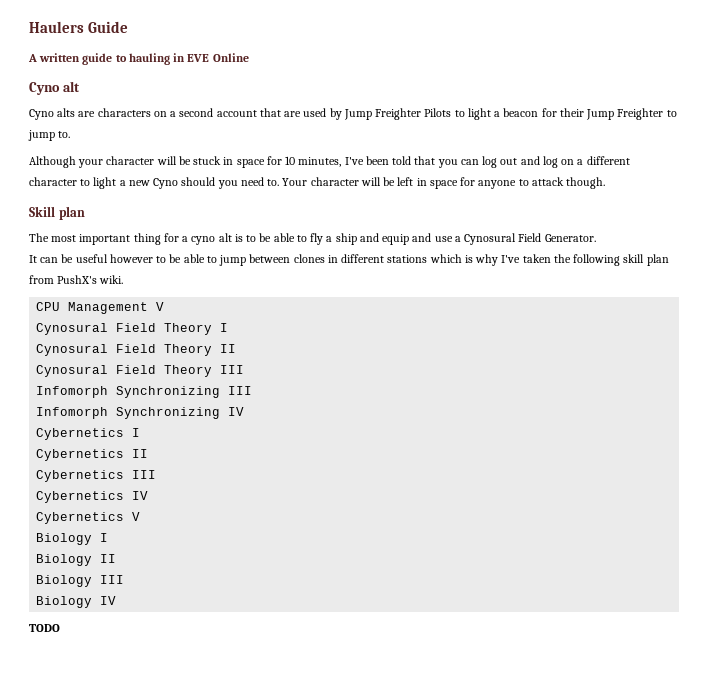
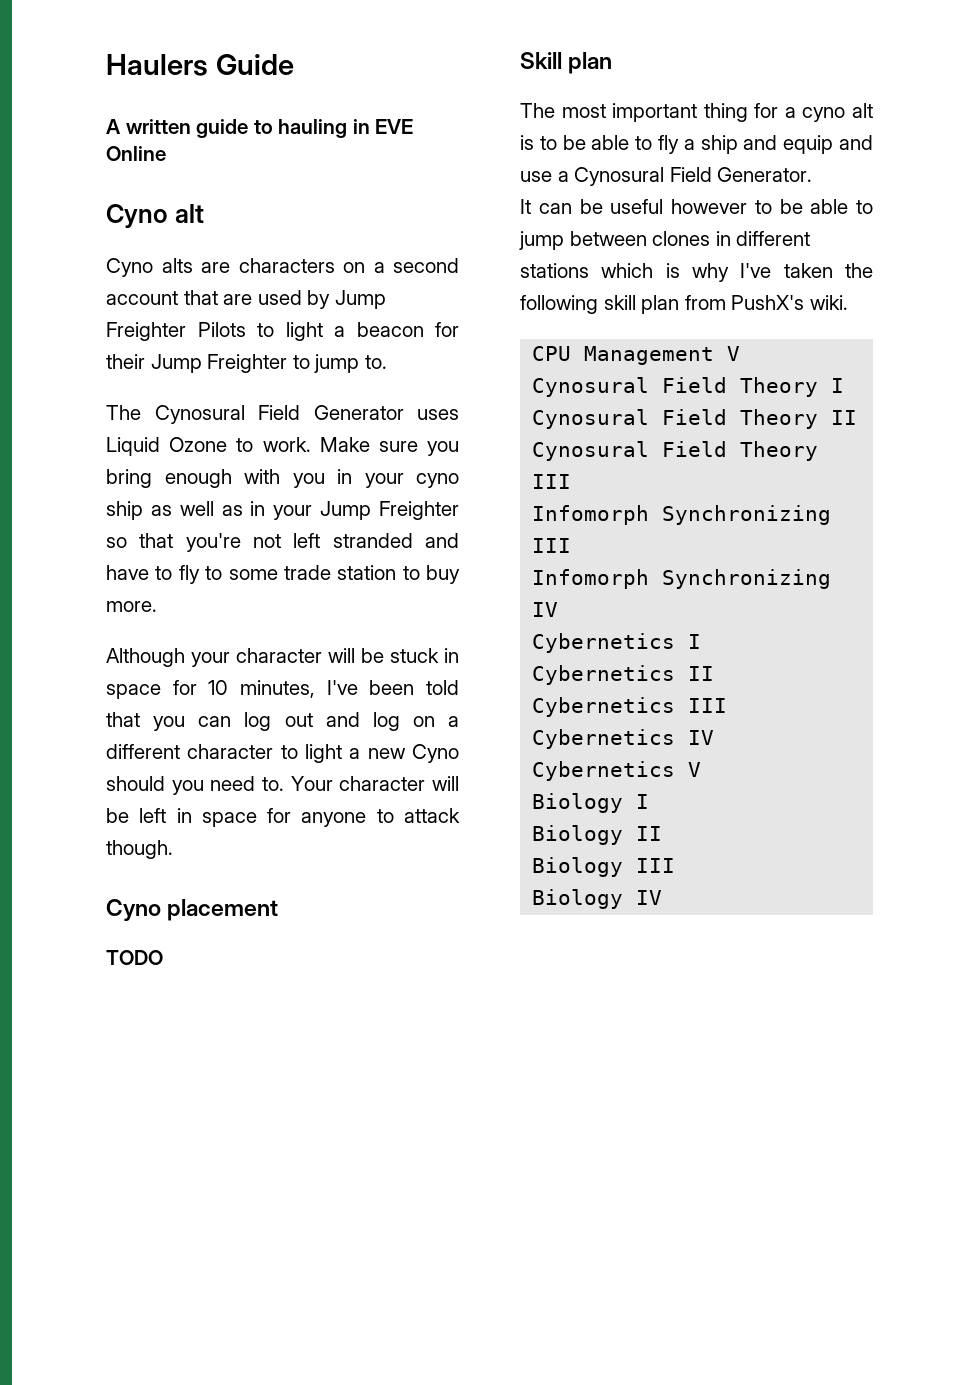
+ The Cynosural Field Generator uses Liquid Ozone to work. Make sure you bring enough with you in your cyno ship as well as in your Jump Freighter so that you're not left stranded and have to fly to some trade station to buy more.
+ Cyno placement
+ TODO
- TODO

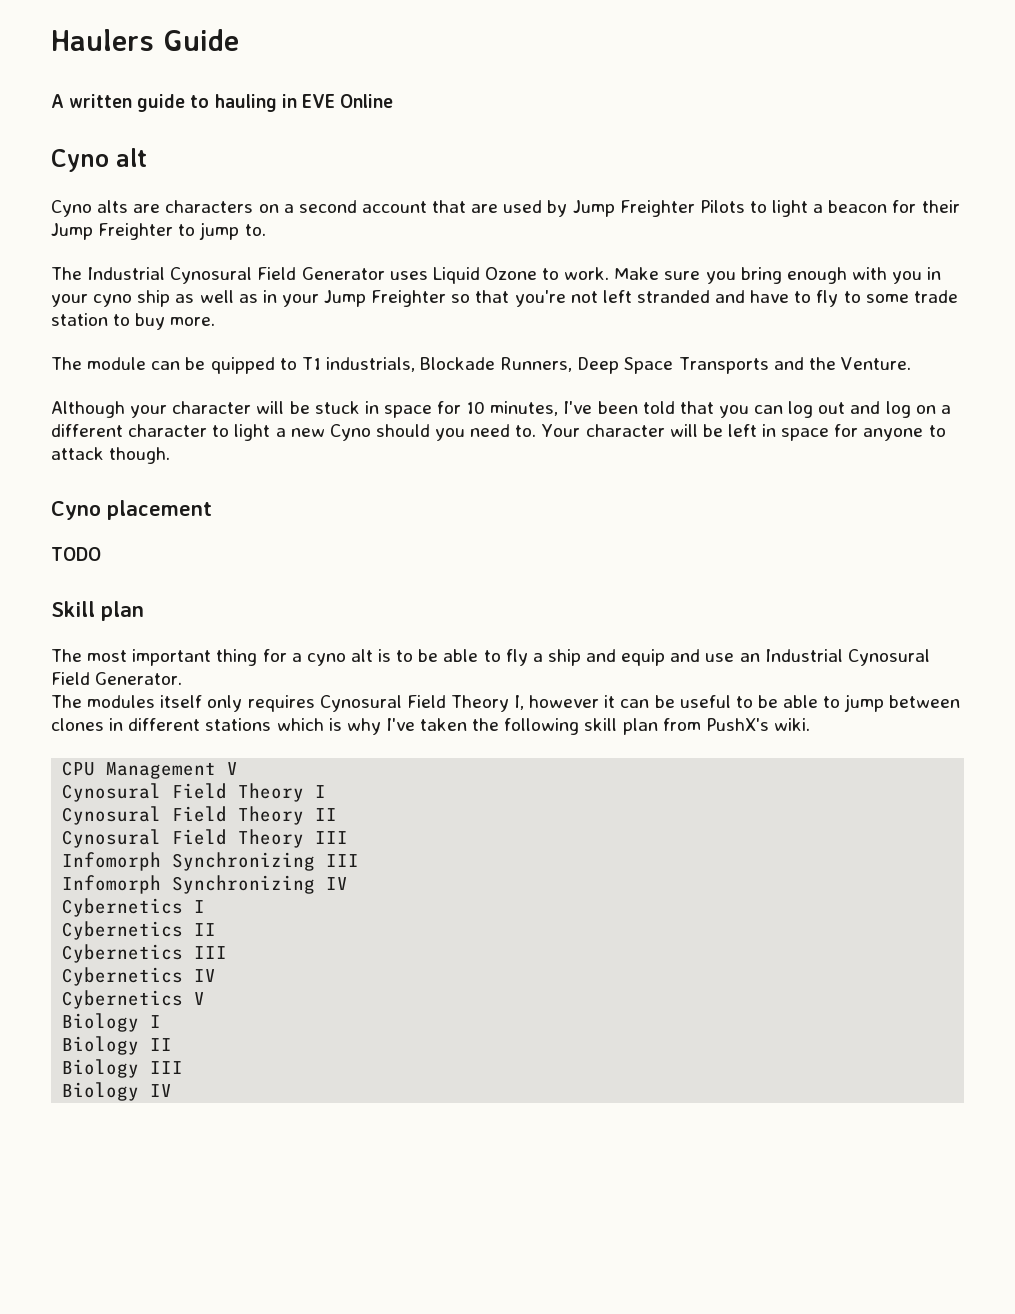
- The Cynosural Field Generator uses Liquid Ozone to work.
+ The Industrial Cynosural Field Generator uses Liquid Ozone to work.
+ The module can be quipped to T1 industrials, Blockade Runners, Deep Space Transports and the Venture.
- The most important thing for a cyno alt is to be able to fly a ship and equip and use a Cynosural Field Generator.
+ The most important thing for a cyno alt is to be able to fly a ship and equip and use an Industrial Cynosural Field Generator.
- It can be useful however to be able to jump between clones in different stations which is why I've taken the following skill plan from PushX's wiki.
+ The modules itself only requires Cynosural Field Theory I, however it can be useful to be able to jump between clones in different stations which is why I've taken the following skill plan from PushX's wiki.

